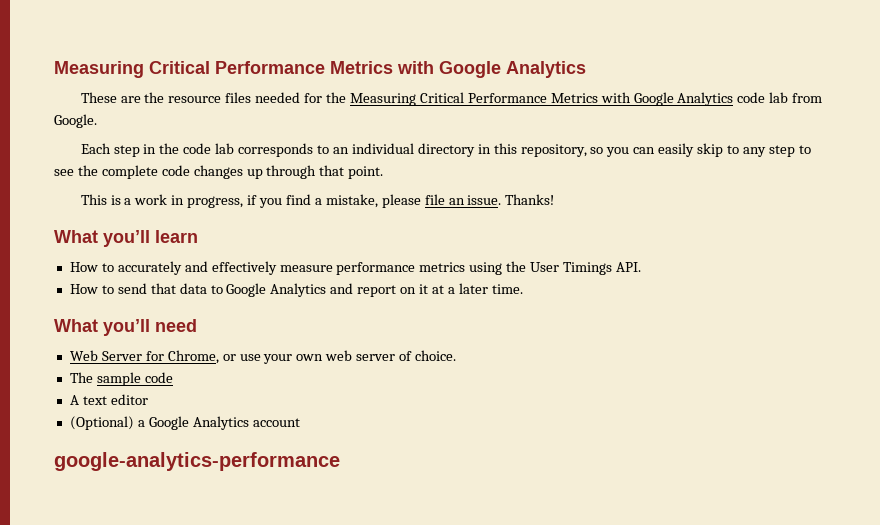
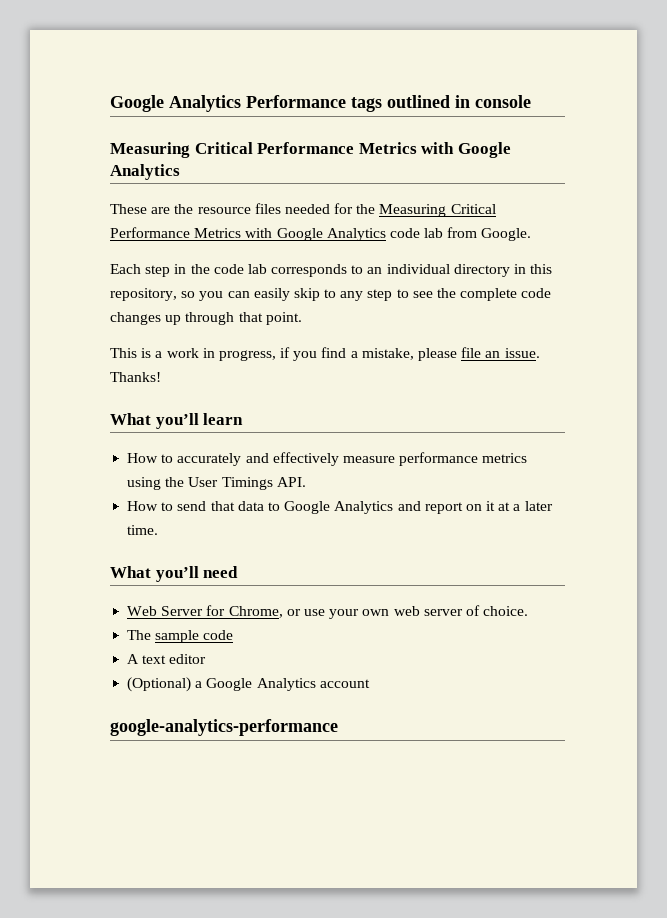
+ Google Analytics Performance tags outlined in console

